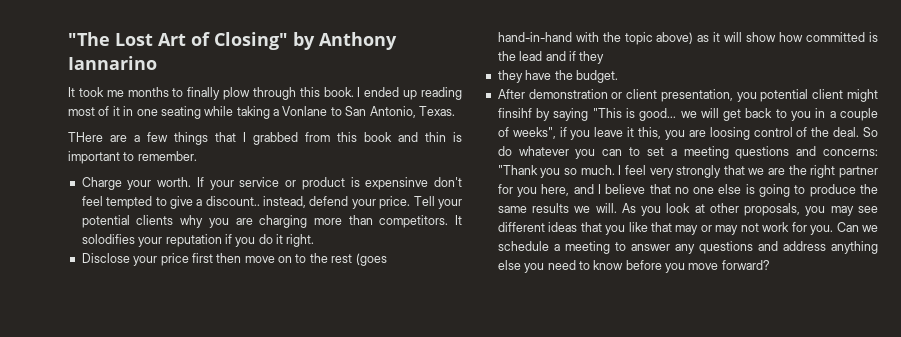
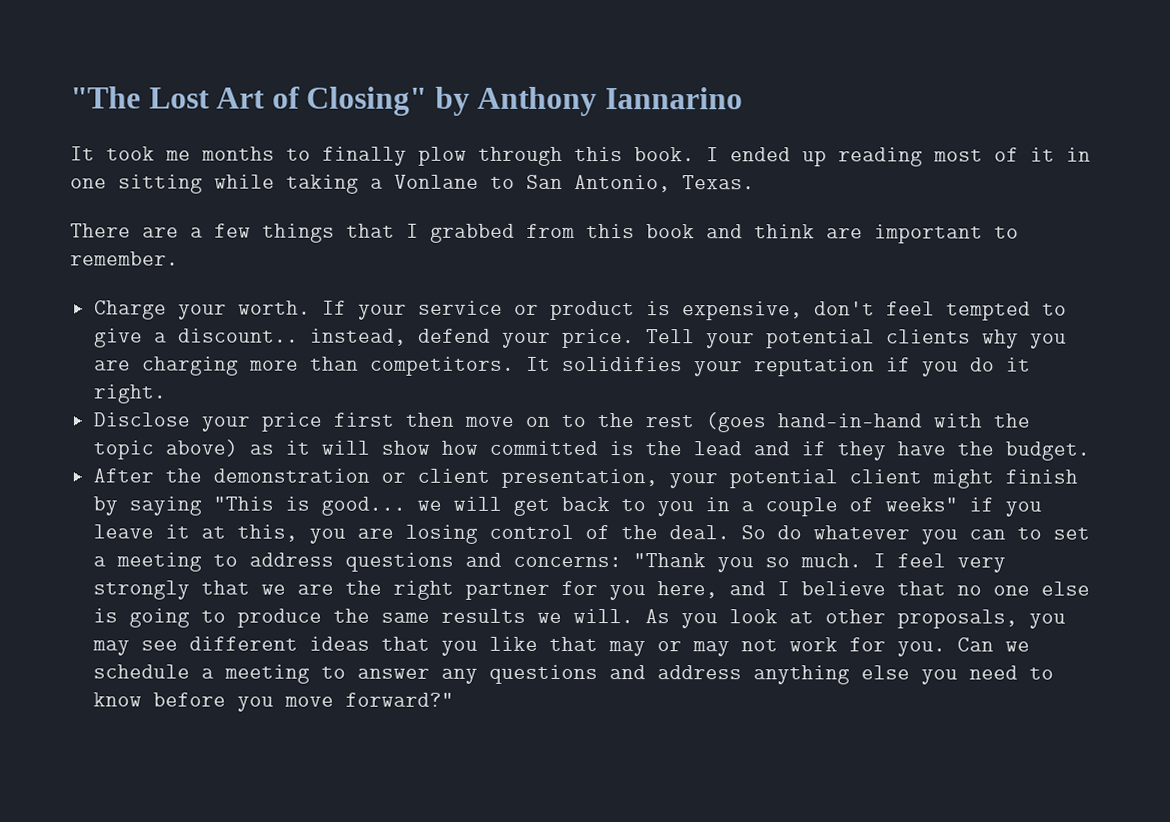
- I ended up reading most of it in one seating while taking a Vonlane to San Antonio, Texas.
+ I ended up reading most of it in one sitting while taking a Vonlane to San Antonio, Texas.
- THere are a few things that I grabbed from this book and thin is important to remember.
+ There are a few things that I grabbed from this book and think are important to remember.
- If your service or product is expensinve don't feel tempted to give a discount.. instead, defend your price.
+ If your service or product is expensive, don't feel tempted to give a discount.. instead, defend your price.
- It solodifies your reputation if you do it right.
+ It solidifies your reputation if you do it right.
- Disclose your price first then move on to the rest (goes hand-in-hand with the topic above) as it will show how committed is the lead and if they
- they have the budget.
+ Disclose your price first then move on to the rest (goes hand-in-hand with the topic above) as it will show how committed is the lead and if they have the budget.
- After demonstration or client presentation, you potential client might finsihf by saying "This is good... we will get back to you in a couple of weeks", if you leave it this, you are loosing control of the deal.
+ After the demonstration or client presentation, your potential client might finish by saying "This is good... we will get back to you in a couple of weeks" if you leave it at this, you are losing control of the deal.
- So do whatever you can to set a meeting questions and concerns: "Thank you so much.
+ So do whatever you can to set a meeting to address questions and concerns: "Thank you so much.
- Can we schedule a meeting to answer any questions and address anything else you need to know before you move forward?
+ Can we schedule a meeting to answer any questions and address anything else you need to know before you move forward?"

